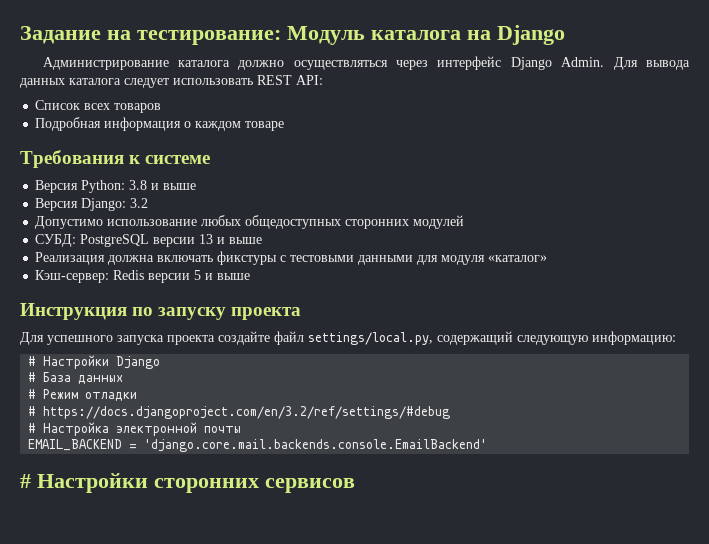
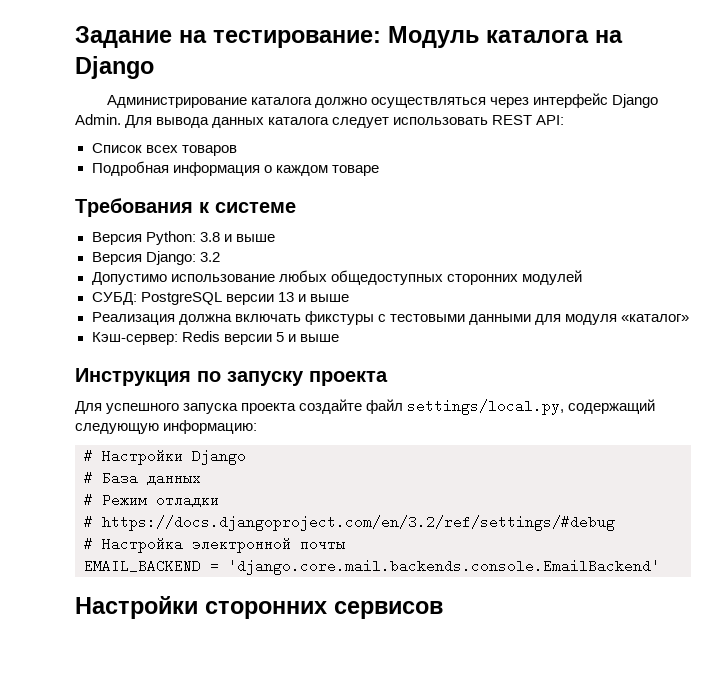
- # Настройки сторонних сервисов
+ Настройки сторонних сервисов

